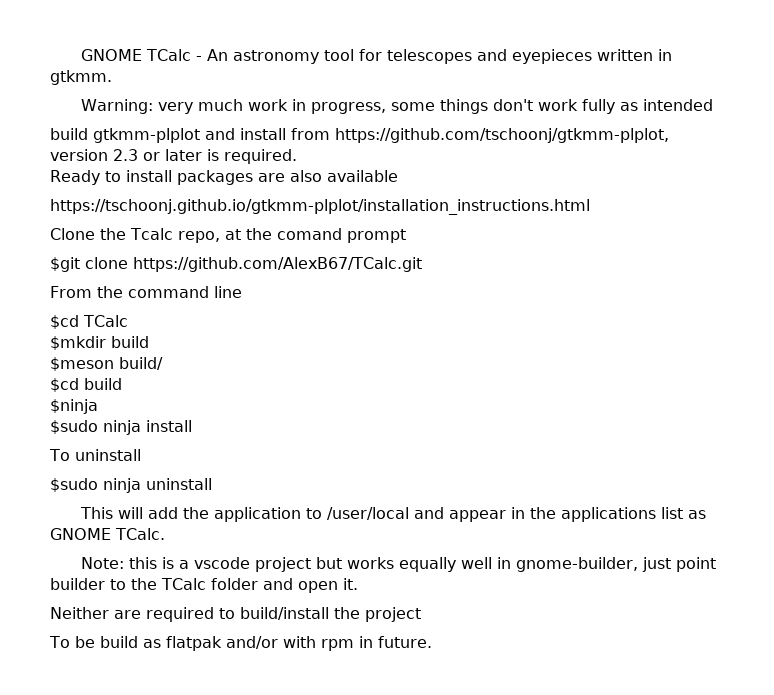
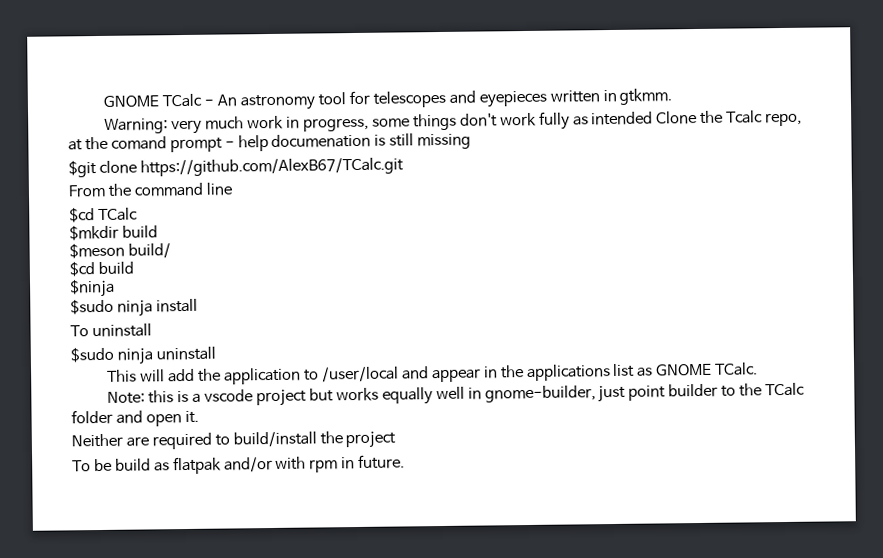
- Warning: very much work in progress, some things don't work fully as intended
- build gtkmm-plplot and install from https://github.com/tschoonj/gtkmm-plplot, version 2.3 or later is required.
- Ready to install packages are also available
- https://tschoonj.github.io/gtkmm-plplot/installation_instructions.html
- Clone the Tcalc repo, at the comand prompt
+ Warning: very much work in progress, some things don't work fully as intended Clone the Tcalc repo, at the comand prompt - help documenation is still missing

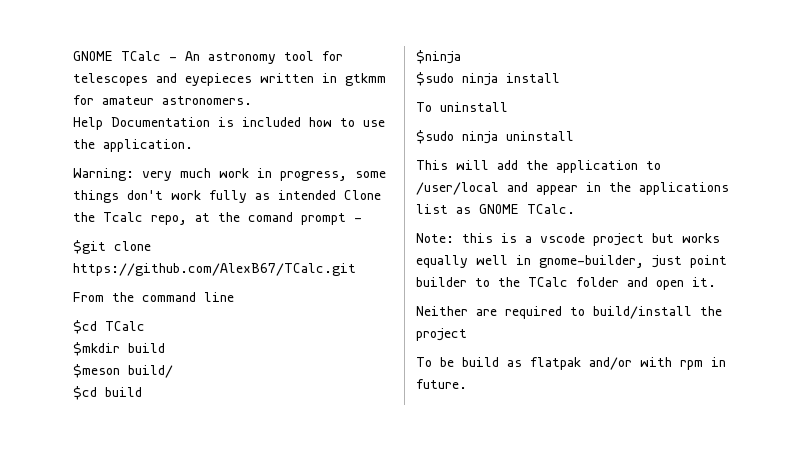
- GNOME TCalc - An astronomy tool for telescopes and eyepieces written in gtkmm.
+ GNOME TCalc - An astronomy tool for telescopes and eyepieces written in gtkmm for amateur astronomers.
+ Help Documentation is included how to use the application.
- Warning: very much work in progress, some things don't work fully as intended Clone the Tcalc repo, at the comand prompt - help documenation is still missing
+ Warning: very much work in progress, some things don't work fully as intended Clone the Tcalc repo, at the comand prompt -

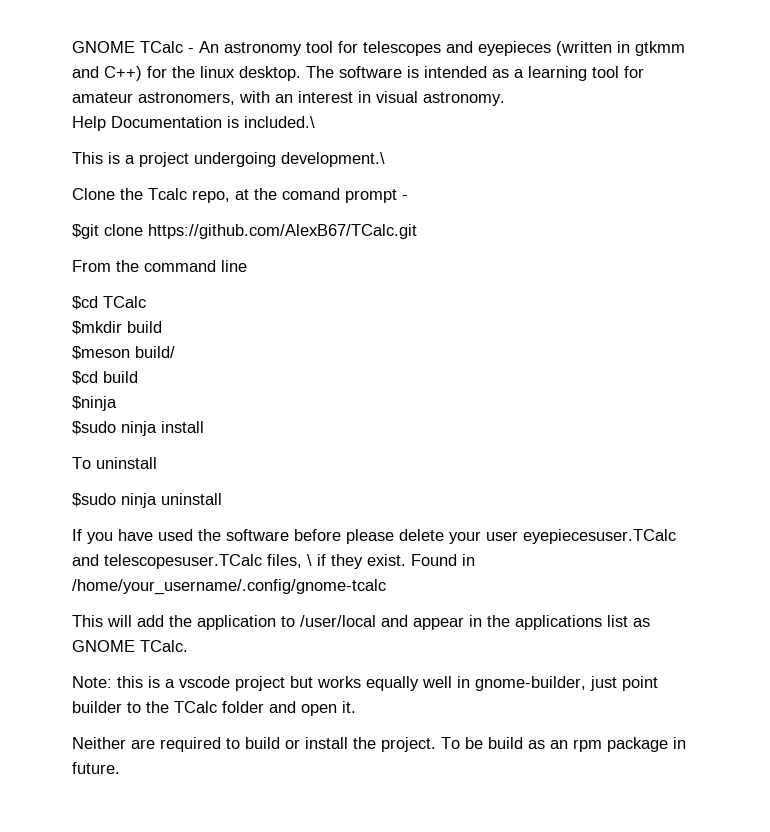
- GNOME TCalc - An astronomy tool for telescopes and eyepieces written in gtkmm for amateur astronomers.
- Help Documentation is included how to use the application.
- Warning: very much work in progress, some things don't work fully as intended Clone the Tcalc repo, at the comand prompt -
+ GNOME TCalc - An astronomy tool for telescopes and eyepieces (written in gtkmm and C++) for the linux desktop. The software is intended as a learning tool for amateur astronomers, with an interest in visual astronomy.
+ Help Documentation is included.\
+ This is a project undergoing development.\
+ Clone the Tcalc repo, at the comand prompt -
+ If you have used the software before please delete your user eyepiecesuser.TCalc and telescopesuser.TCalc files, \ if they exist. Found in /home/your_username/.config/gnome-tcalc
- Neither are required to build/install the project
- To be build as flatpak and/or with rpm in future.
+ Neither are required to build or install the project. To be build as an rpm package in future.

